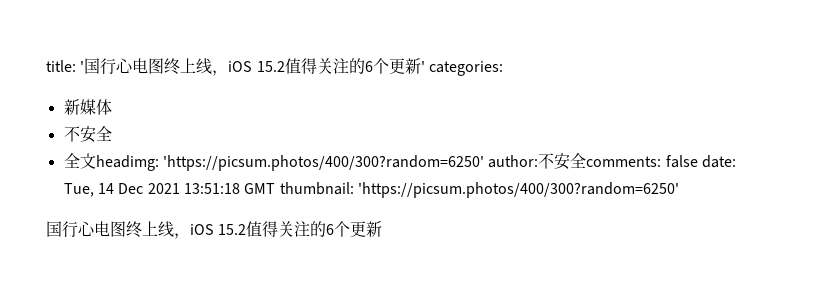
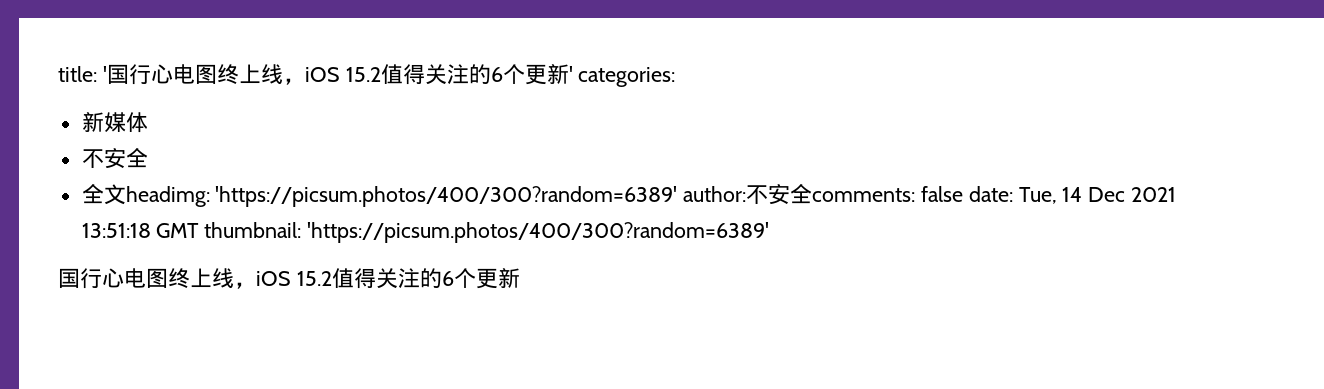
- 全文headimg: 'https://picsum.photos/400/300?random=6250' author:不安全comments: false date: Tue, 14 Dec 2021 13:51:18 GMT thumbnail: 'https://picsum.photos/400/300?random=6250'
+ 全文headimg: 'https://picsum.photos/400/300?random=6389' author:不安全comments: false date: Tue, 14 Dec 2021 13:51:18 GMT thumbnail: 'https://picsum.photos/400/300?random=6389'

